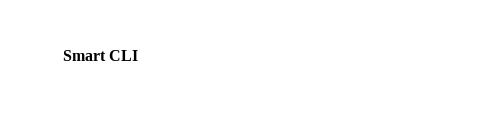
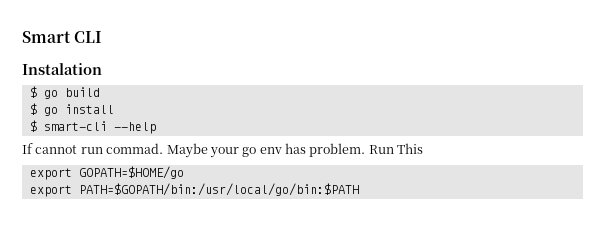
+ Instalation
+ $ go build
+ $ go install
+ $ smart-cli --help
+ If cannot run commad. Maybe your go env has problem. Run This
+ export GOPATH=$HOME/go
+ export PATH=$GOPATH/bin:/usr/local/go/bin:$PATH

